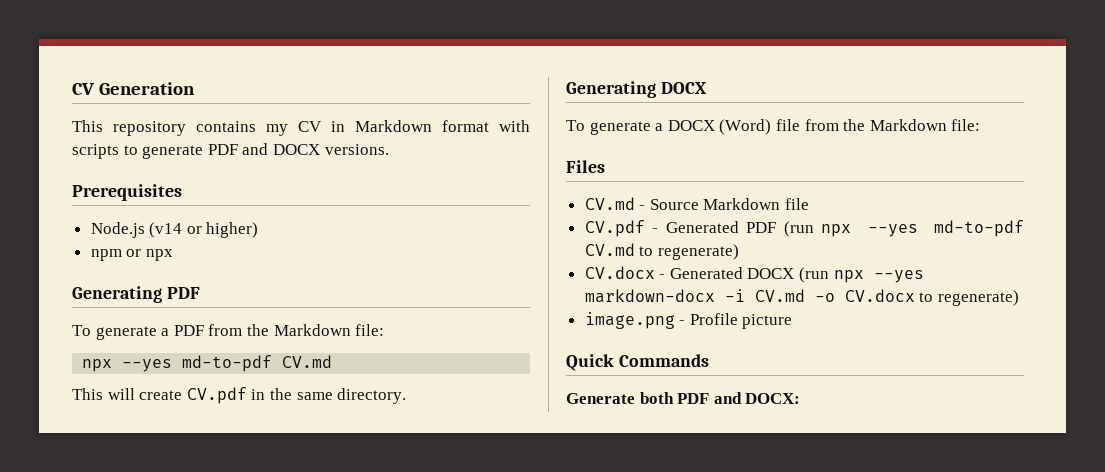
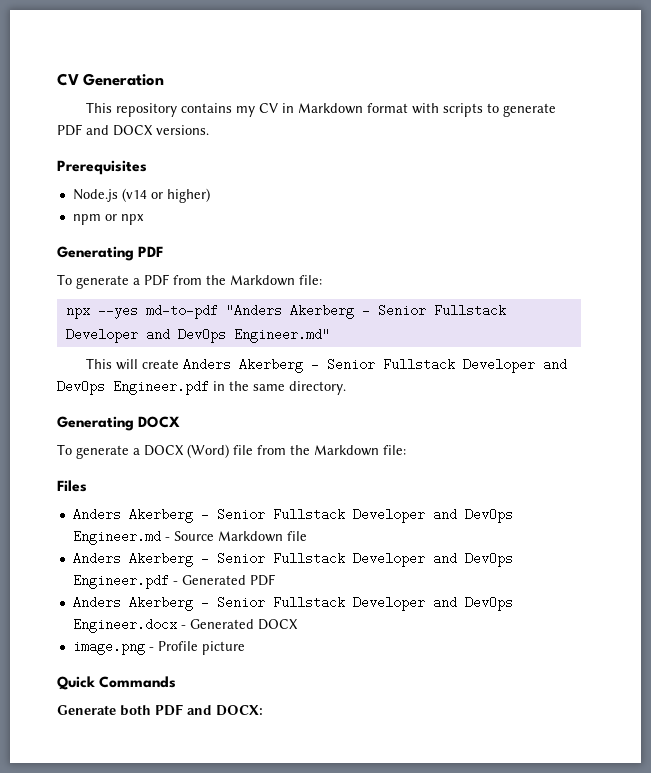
  To generate a PDF from the Markdown file:
- npx --yes md-to-pdf CV.md
- This will create CV.pdf in the same directory.
+ npx --yes md-to-pdf "Anders Akerberg - Senior Fullstack Developer and DevOps Engineer.md"
+ This will create Anders Akerberg - Senior Fullstack Developer and DevOps Engineer.pdf in the same directory.
- CV.md - Source Markdown file
- CV.pdf - Generated PDF (run npx --yes md-to-pdf CV.md to regenerate)
- CV.docx - Generated DOCX (run npx --yes markdown-docx -i CV.md -o CV.docx to regenerate)
+ Anders Akerberg - Senior Fullstack Developer and DevOps Engineer.md - Source Markdown file
+ Anders Akerberg - Senior Fullstack Developer and DevOps Engineer.pdf - Generated PDF
+ Anders Akerberg - Senior Fullstack Developer and DevOps Engineer.docx - Generated DOCX

